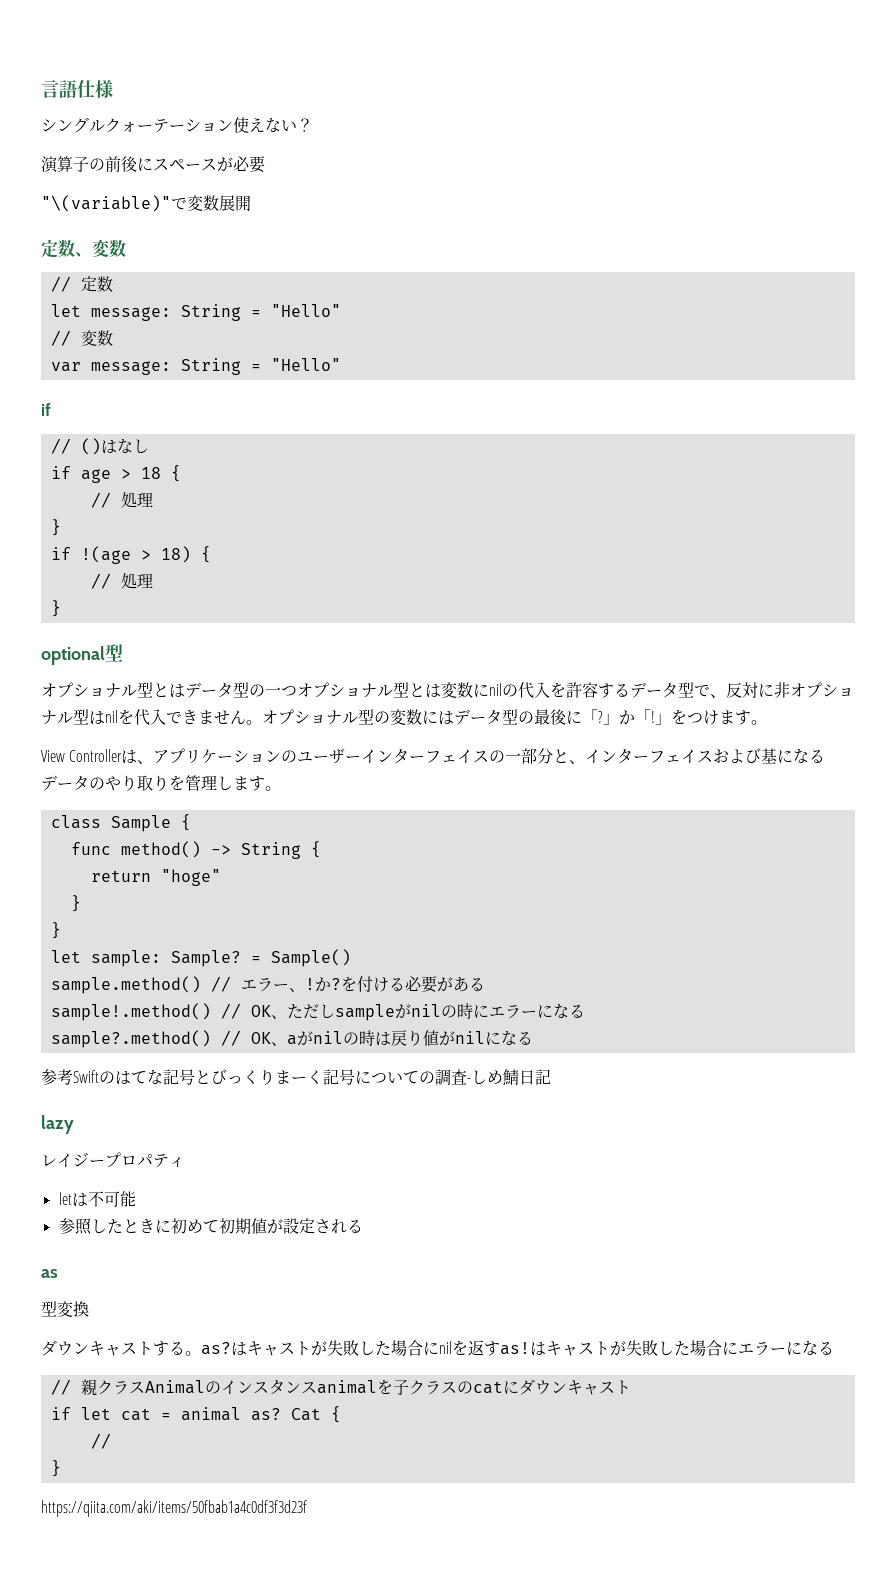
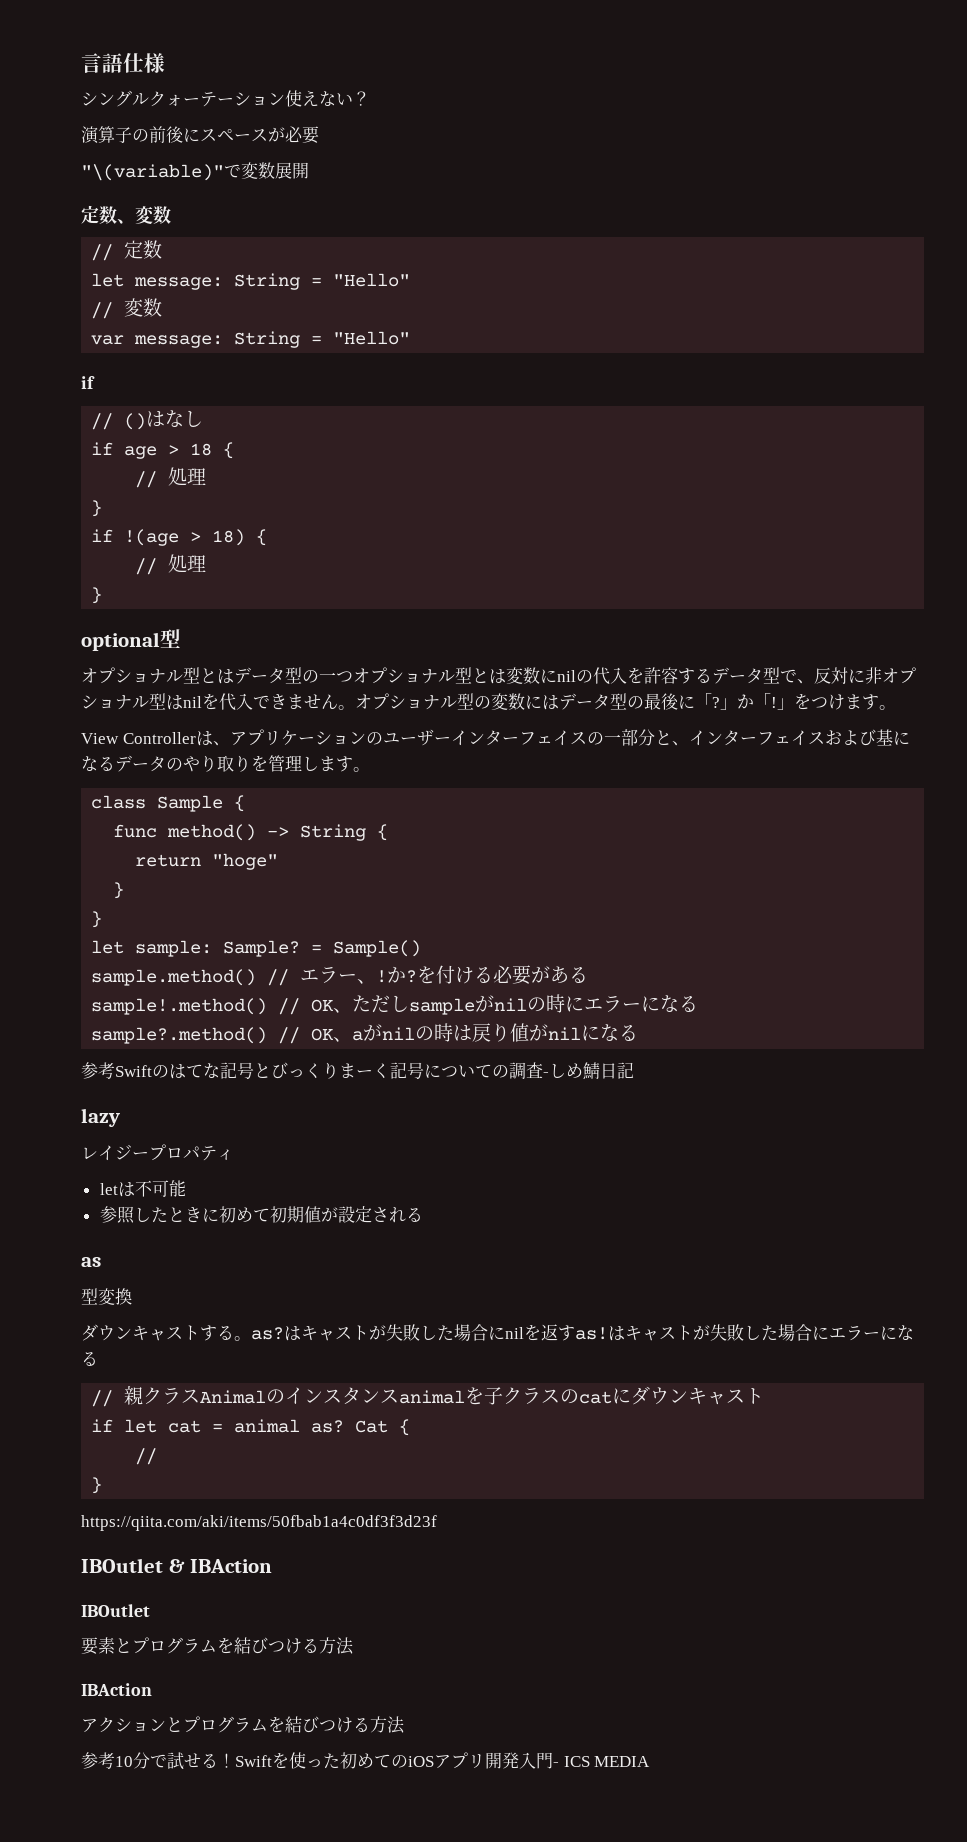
+ IBOutlet & IBAction
+ IBOutlet
+ 要素とプログラムを結びつける方法
+ IBAction
+ アクションとプログラムを結びつける方法
+ 参考10分で試せる！Swiftを使った初めてのiOSアプリ開発入門- ICS MEDIA

